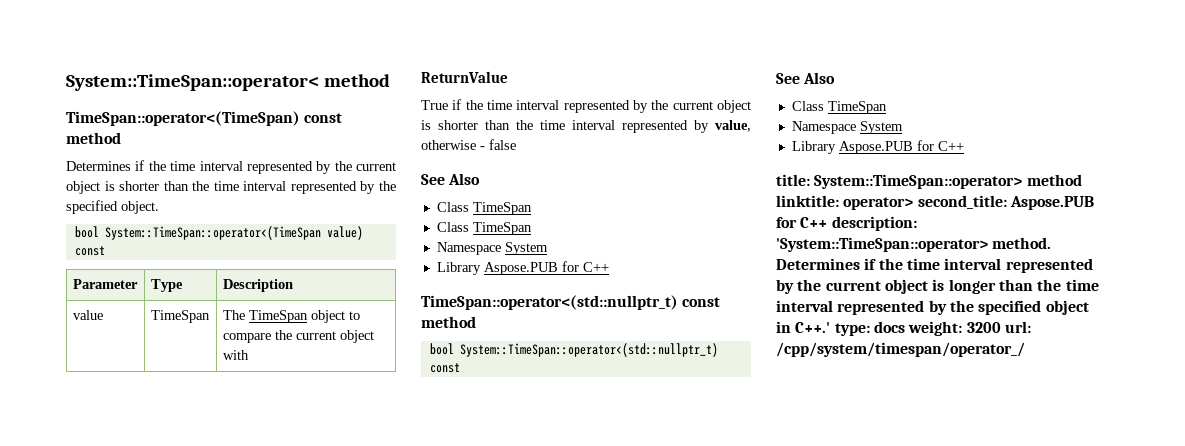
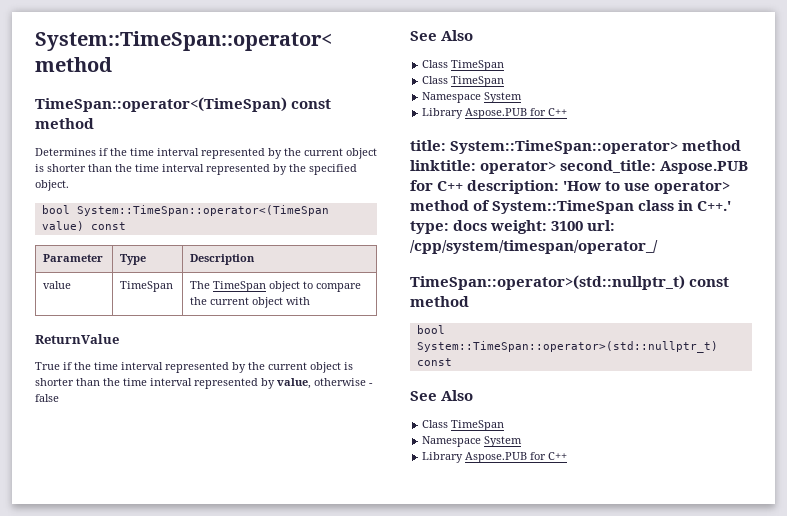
- TimeSpan::operator<(std::nullptr_t) const method
+ title: System::TimeSpan::operator> method linktitle: operator> second_title: Aspose.PUB for C++ description: 'How to use operator> method of System::TimeSpan class in C++.' type: docs weight: 3100 url: /cpp/system/timespan/operator_/
+ TimeSpan::operator>(std::nullptr_t) const method
- bool System::TimeSpan::operator<(std::nullptr_t) const
+ bool System::TimeSpan::operator>(std::nullptr_t) const
- title: System::TimeSpan::operator> method linktitle: operator> second_title: Aspose.PUB for C++ description: 'System::TimeSpan::operator> method. Determines if the time interval represented by the current object is longer than the time interval represented by the specified object in C++.' type: docs weight: 3200 url: /cpp/system/timespan/operator_/

